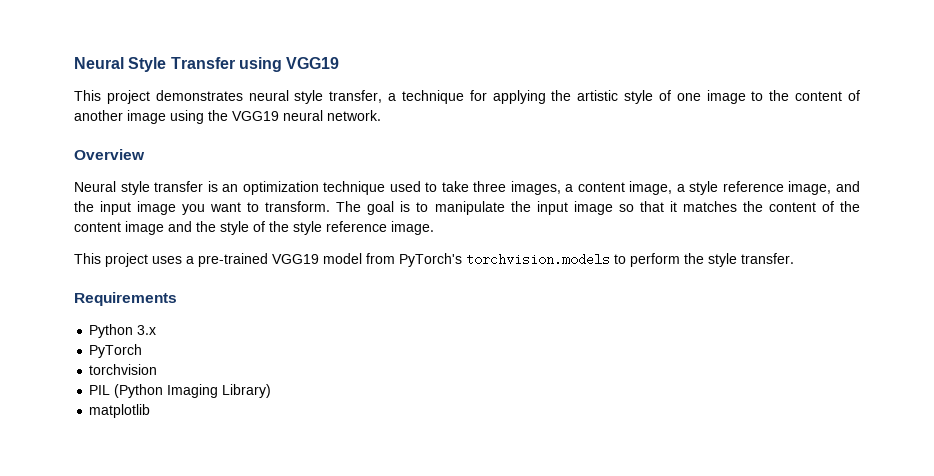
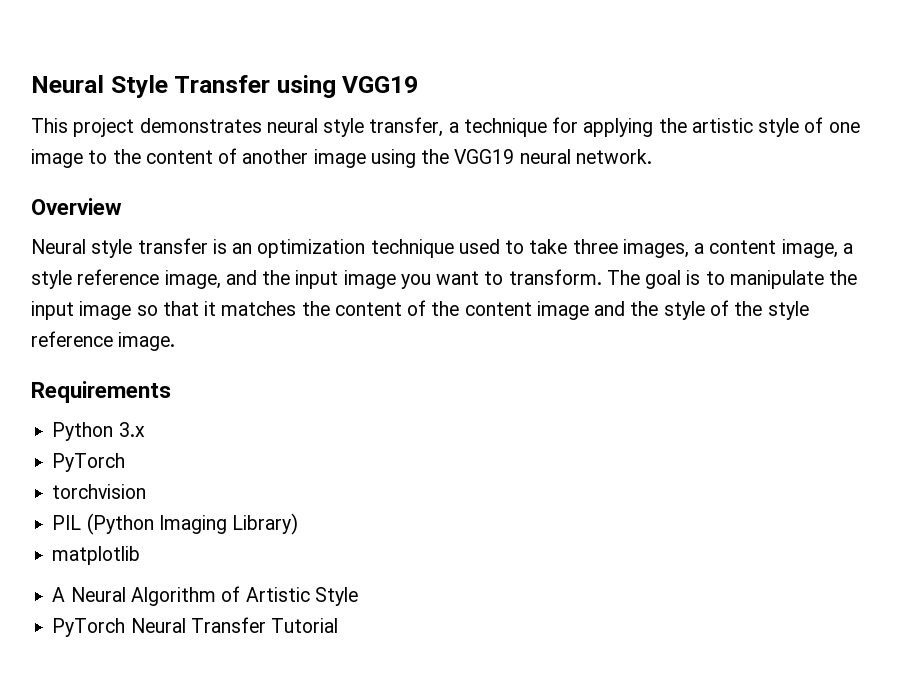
- This project uses a pre-trained VGG19 model from PyTorch's torchvision.models to perform the style transfer.
+ A Neural Algorithm of Artistic Style
+ PyTorch Neural Transfer Tutorial

